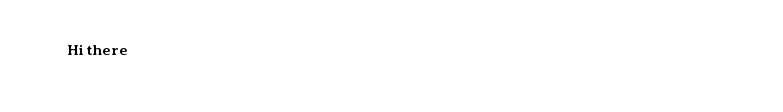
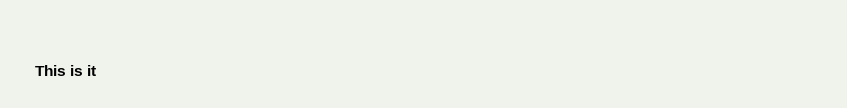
- Hi there
+ This is it

